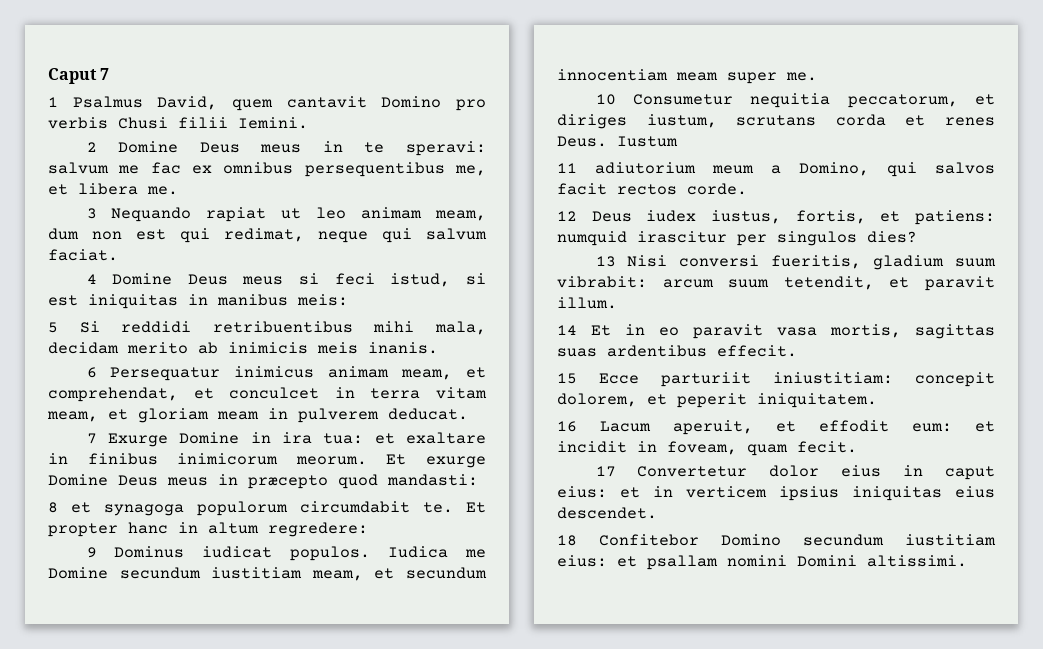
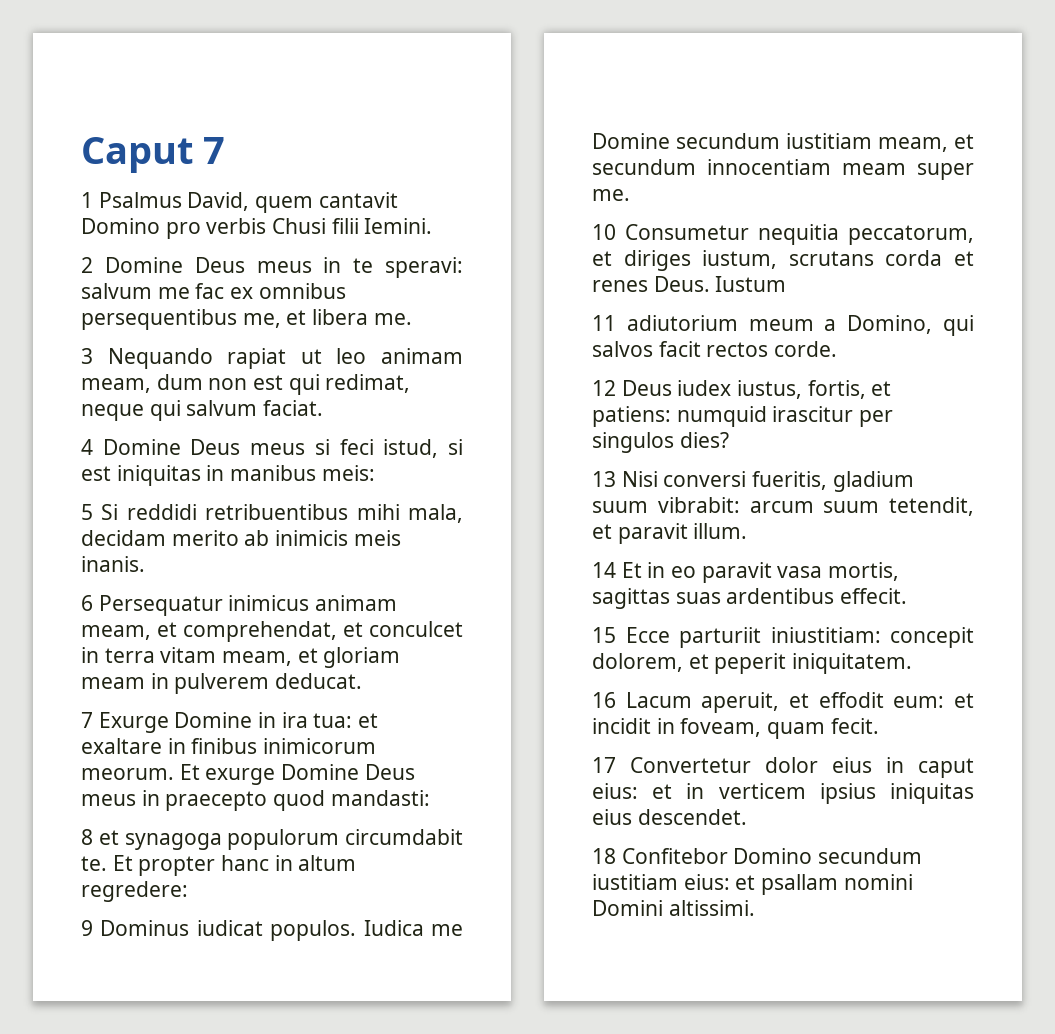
- Et exurge Domine Deus meus in præcepto quod mandasti:
+ Et exurge Domine Deus meus in praecepto quod mandasti:

